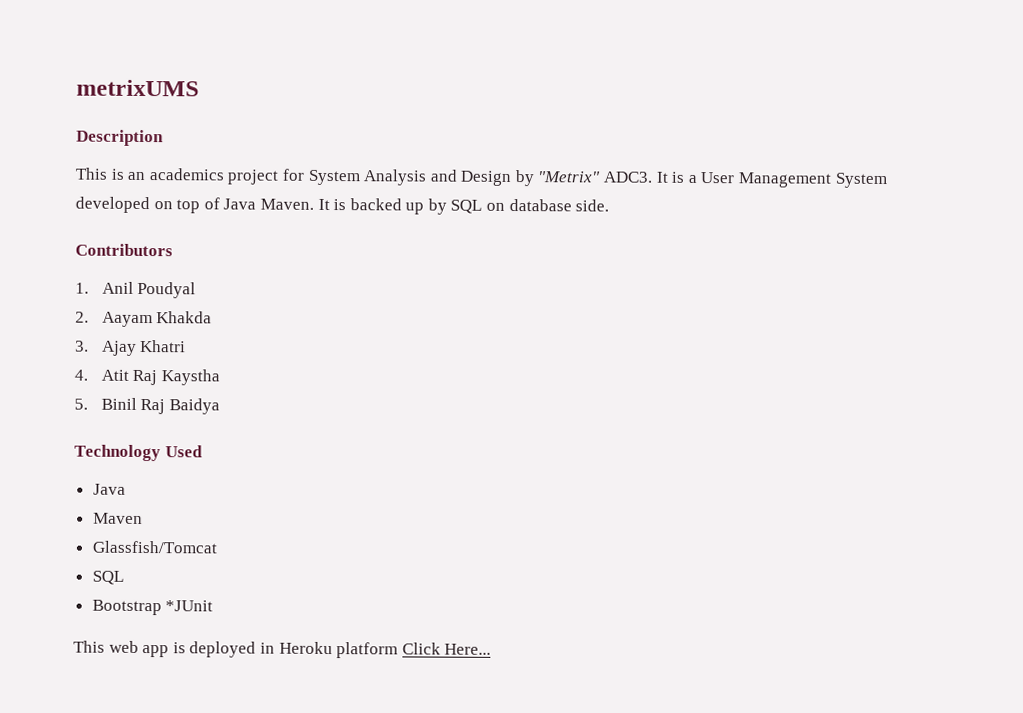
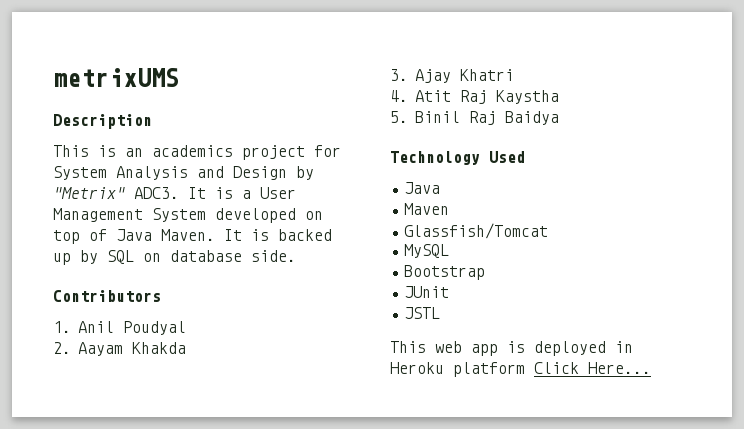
  Glassfish/Tomcat
- SQL
+ MySQL
- Bootstrap *JUnit
+ Bootstrap
+ JUnit
+ JSTL

